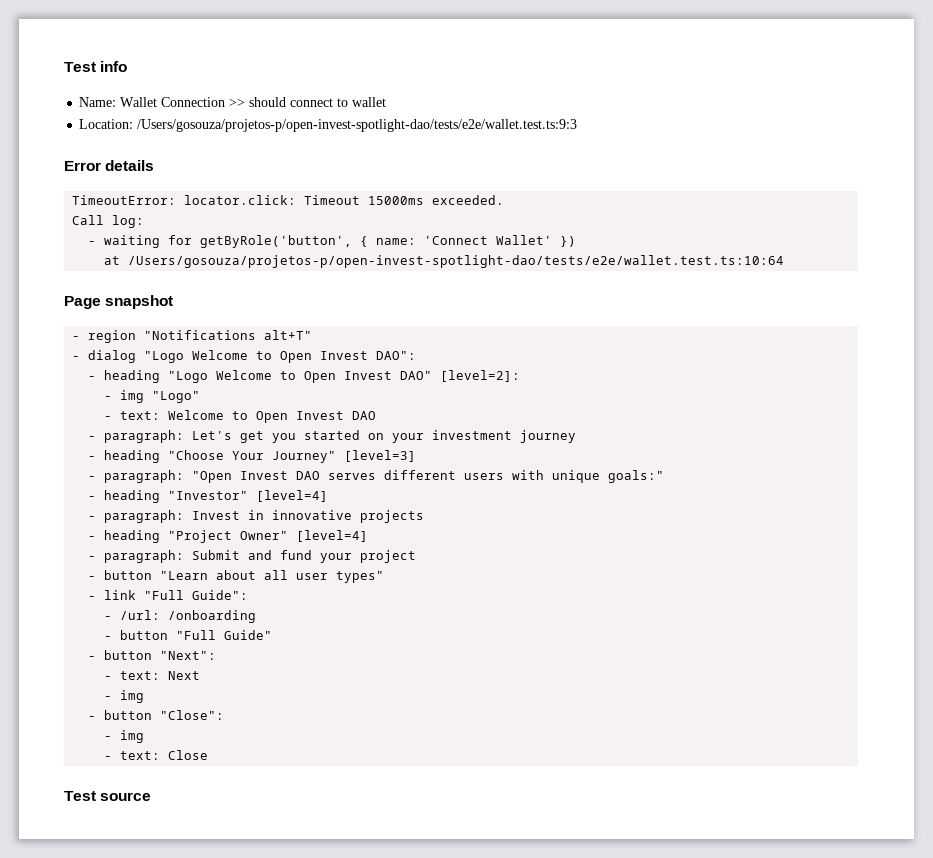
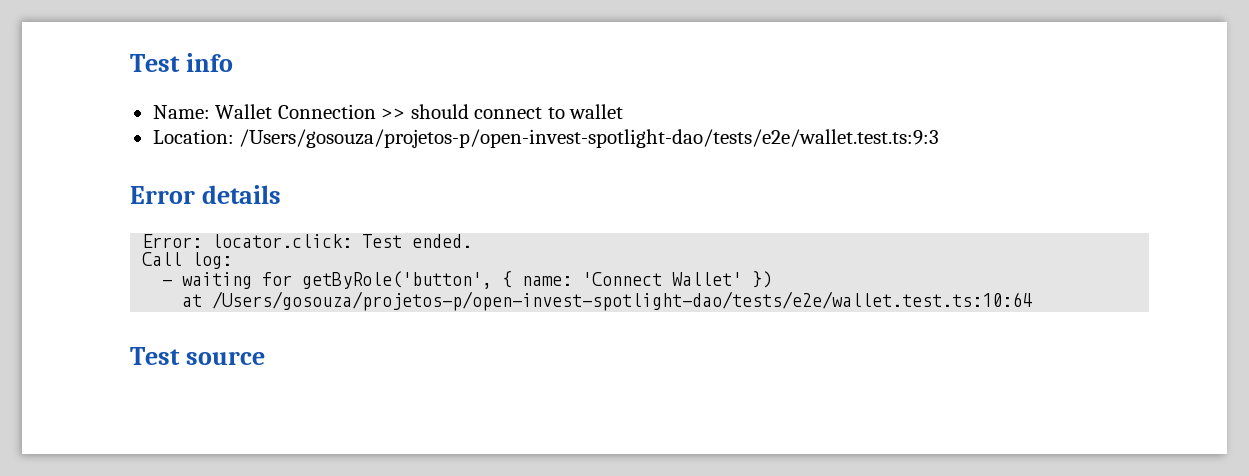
- TimeoutError: locator.click: Timeout 15000ms exceeded.
+ Error: locator.click: Test ended.
- Page snapshot
- - region "Notifications alt+T"
- - dialog "Logo Welcome to Open Invest DAO":
- - heading "Logo Welcome to Open Invest DAO" [level=2]:
- - img "Logo"
- - text: Welcome to Open Invest DAO
- - paragraph: Let's get you started on your investment journey
- - heading "Choose Your Journey" [level=3]
- - paragraph: "Open Invest DAO serves different users with unique goals:"
- - heading "Investor" [level=4]
- - paragraph: Invest in innovative projects
- - heading "Project Owner" [level=4]
- - paragraph: Submit and fund your project
- - button "Learn about all user types"
- - link "Full Guide":
- - /url: /onboarding
- - button "Full Guide"
- - button "Next":
- - text: Next
- - img
- - button "Close":
- - img
- - text: Close

